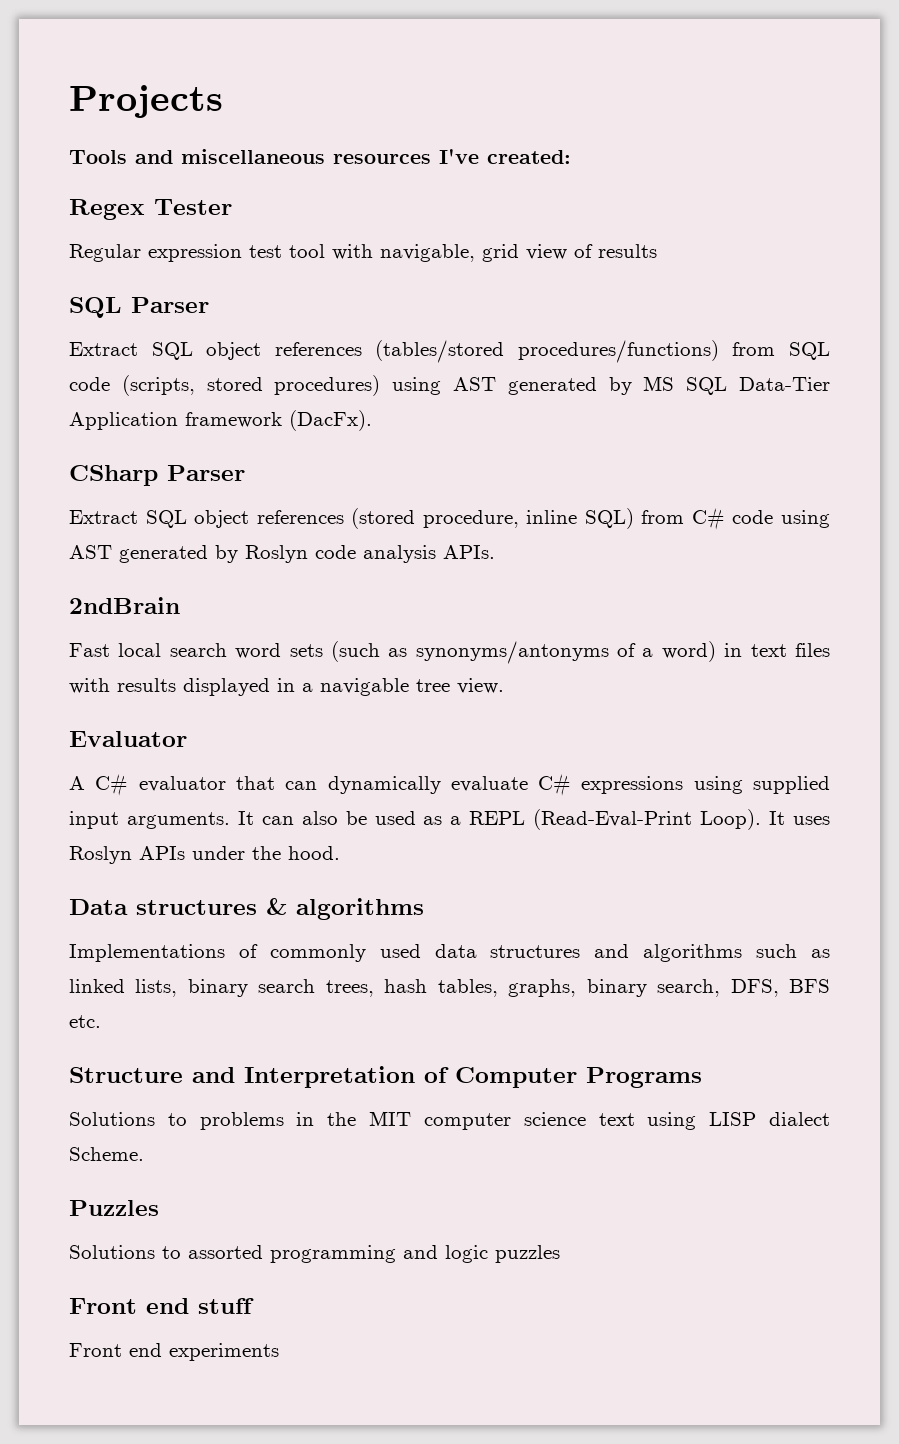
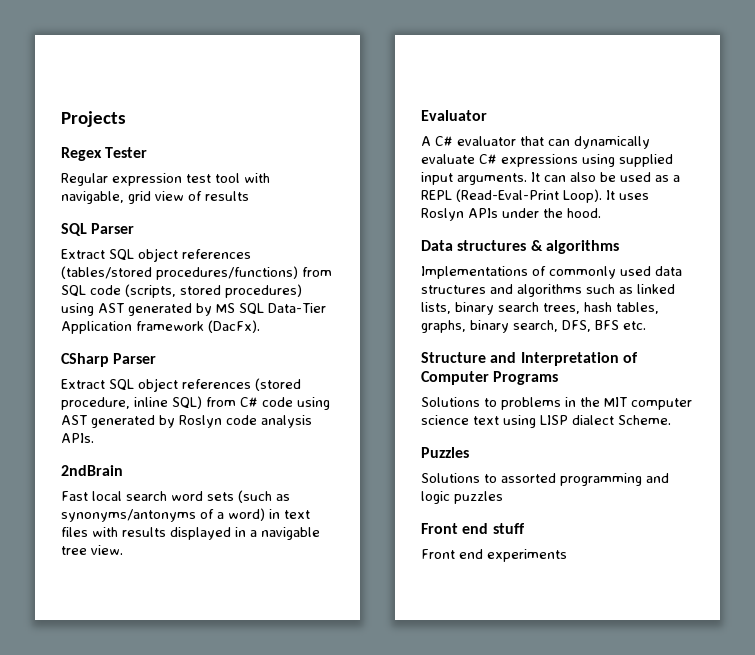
- Tools and miscellaneous resources I've created:

